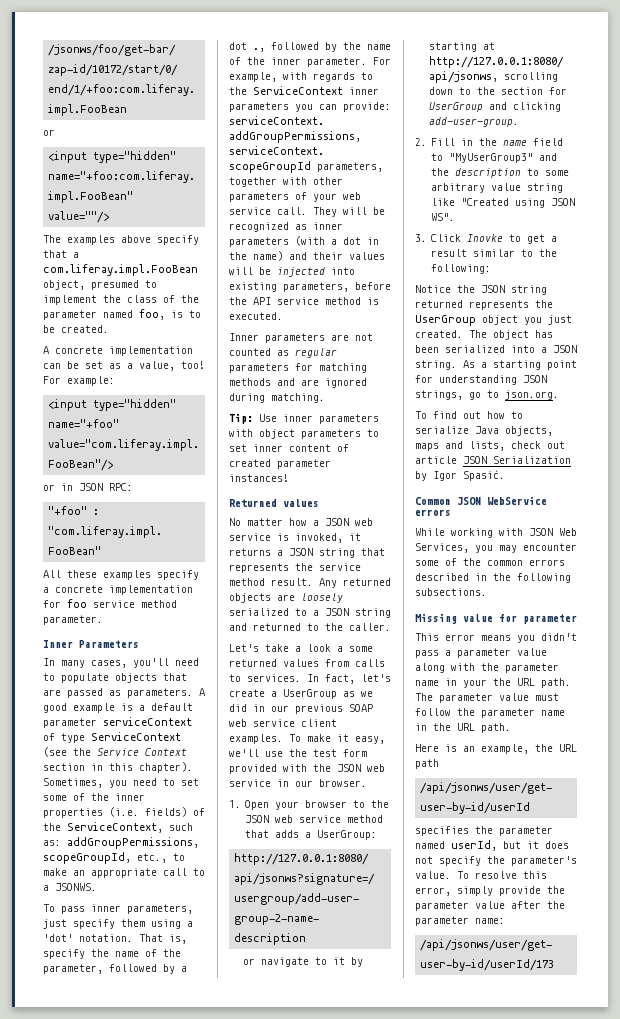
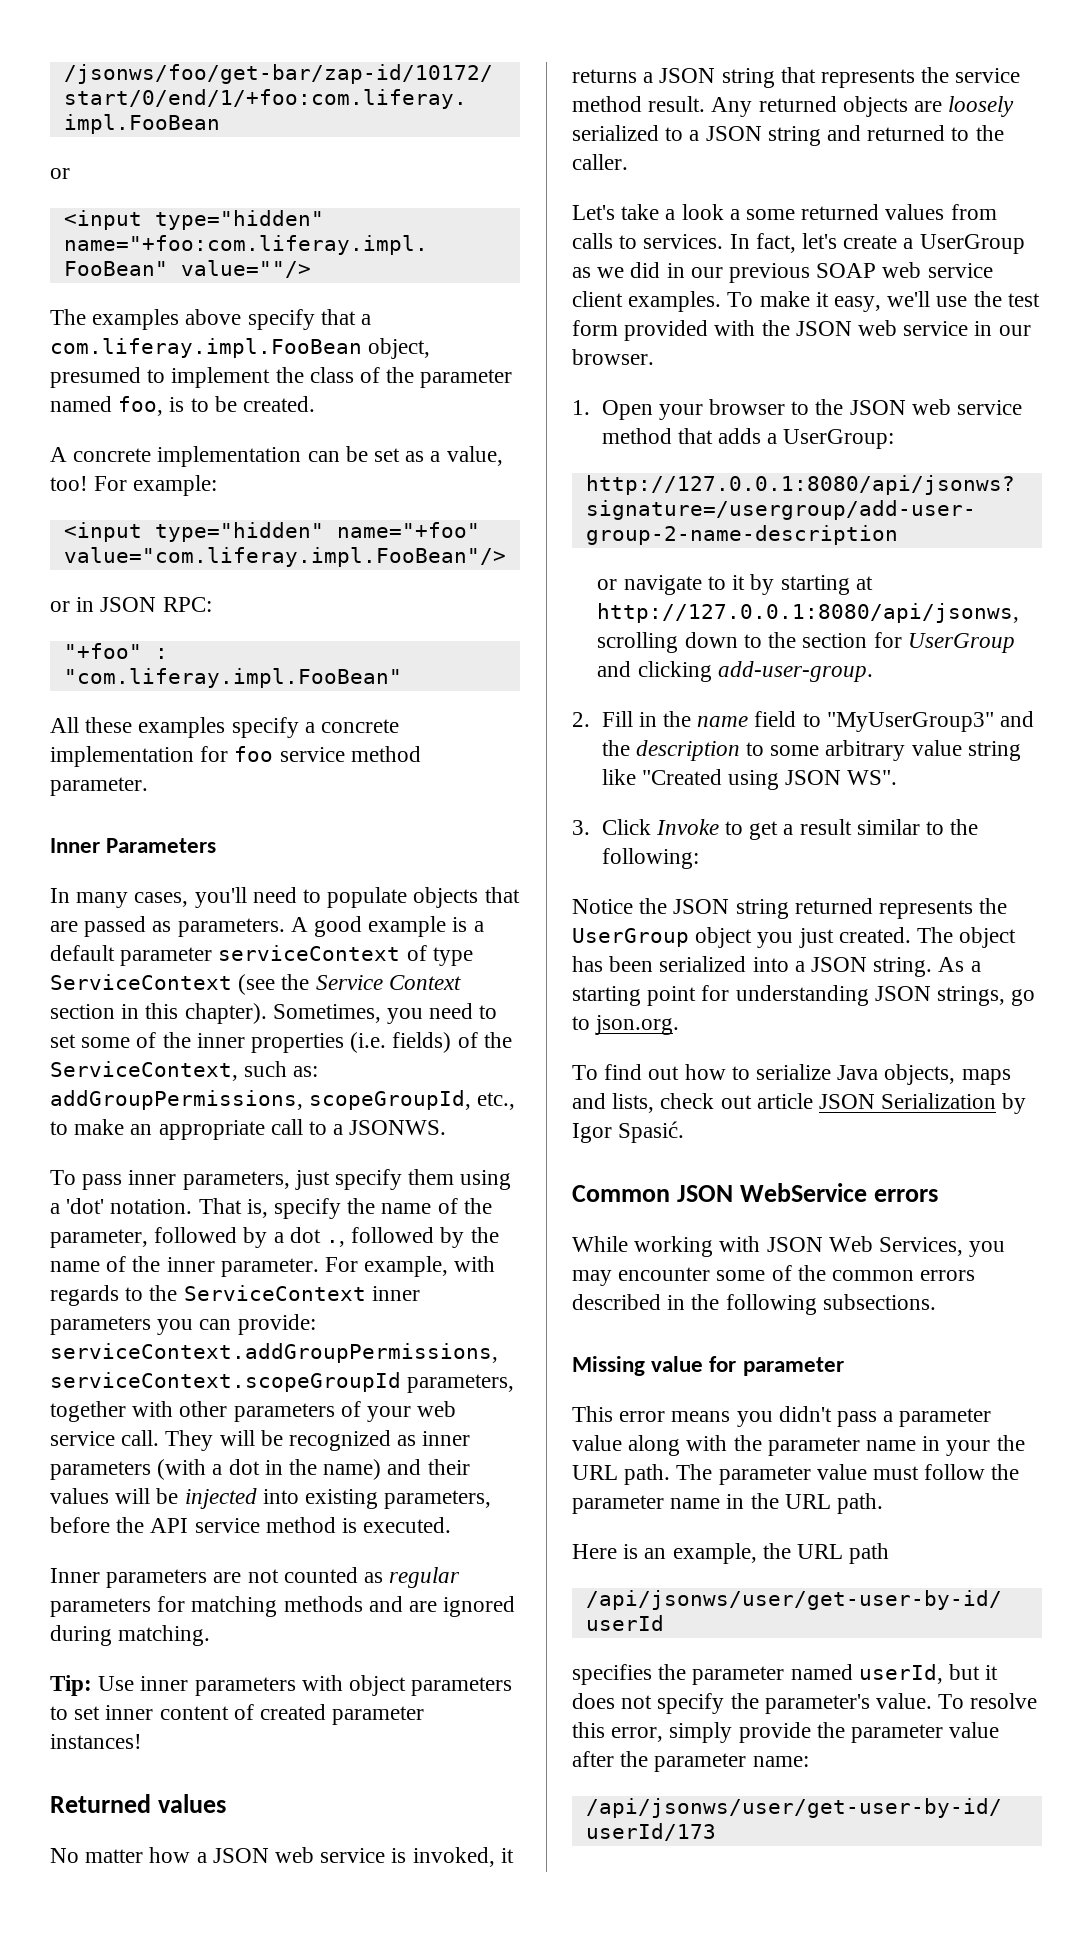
- 3. Click Inovke to get a result similar to the following:
+ 3. Click Invoke to get a result similar to the following:

